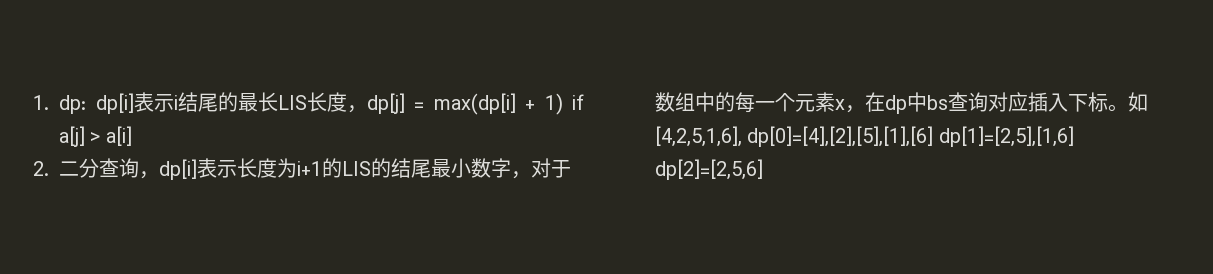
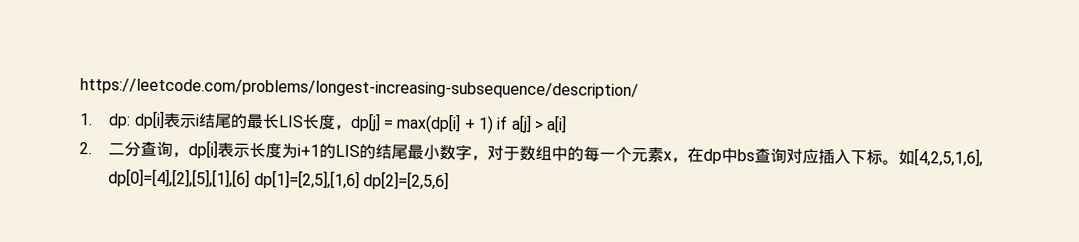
+ https://leetcode.com/problems/longest-increasing-subsequence/description/

